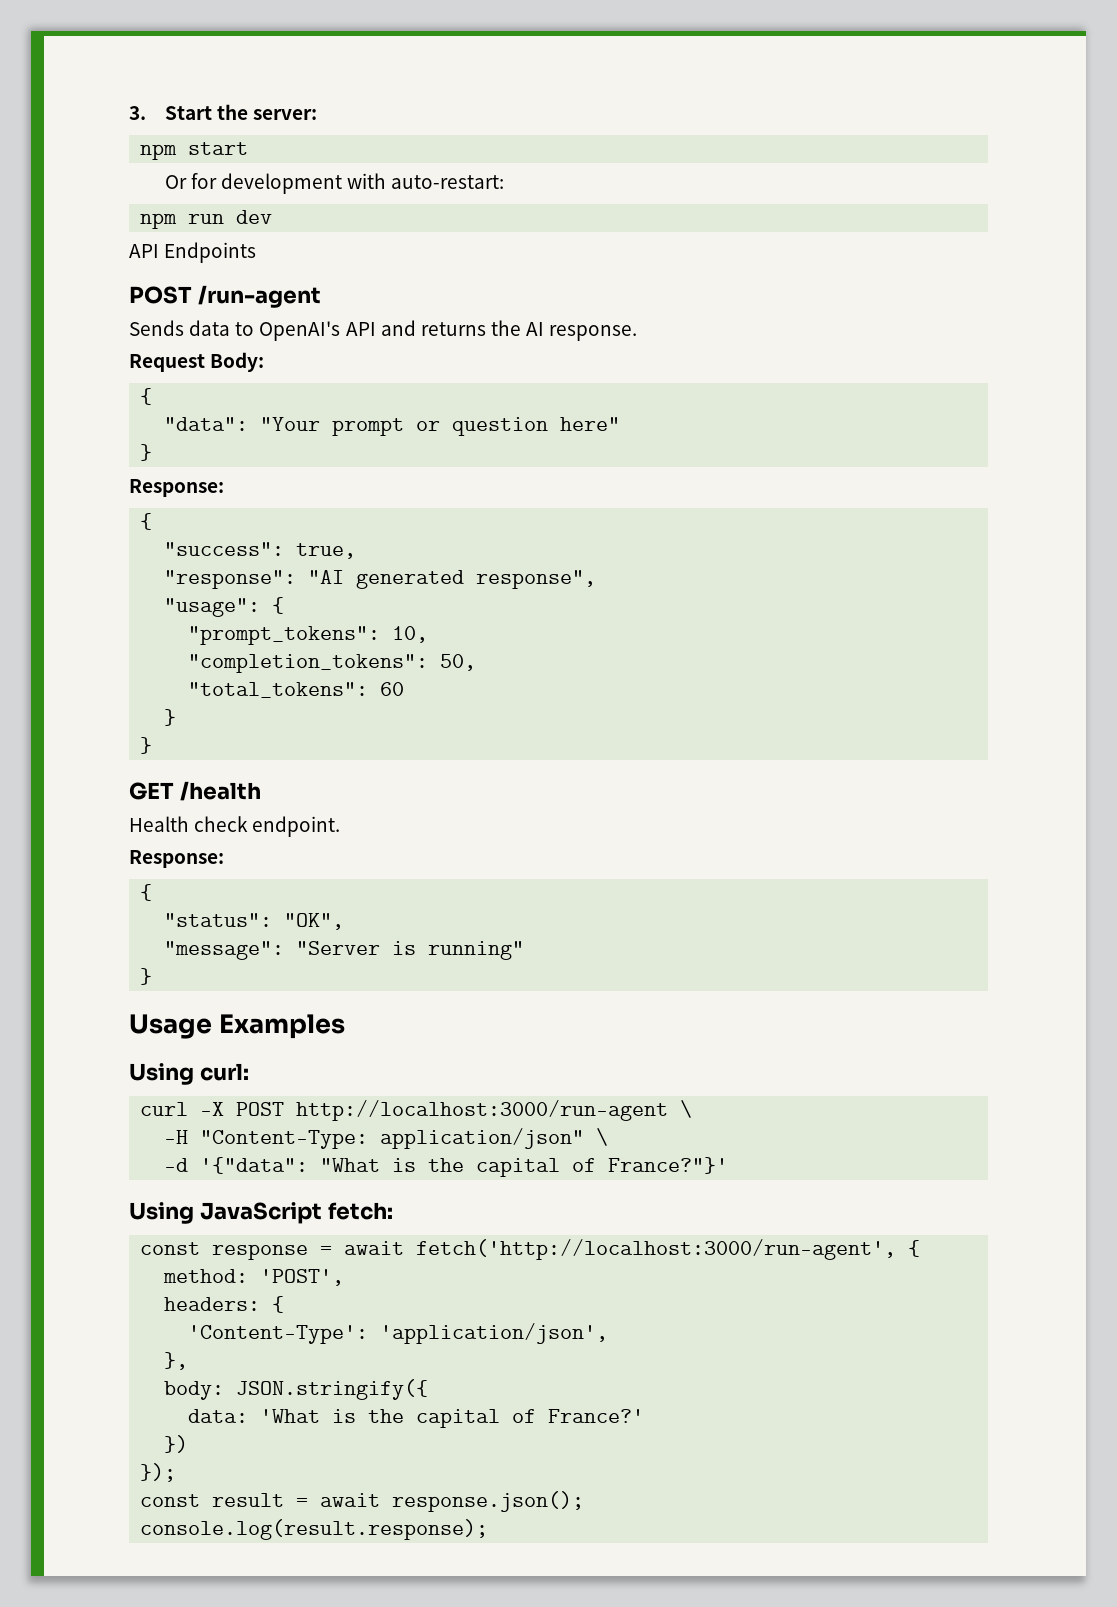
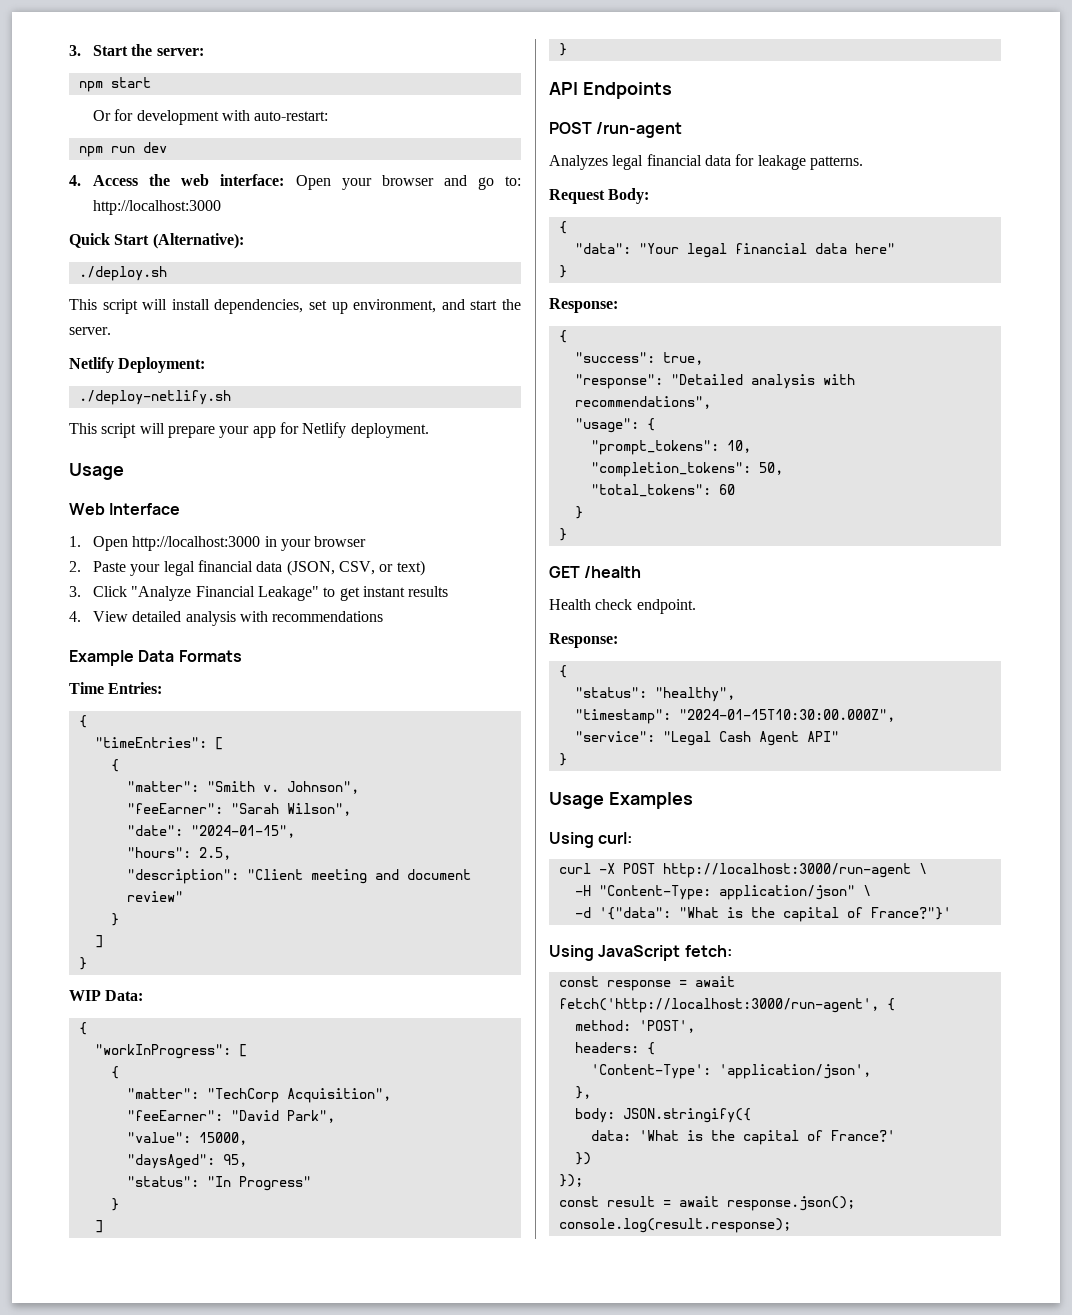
+ 4. Access the web interface: Open your browser and go to: http://localhost:3000
+ Quick Start (Alternative):
+ ./deploy.sh
+ This script will install dependencies, set up environment, and start the server.
+ Netlify Deployment:
+ ./deploy-netlify.sh
+ This script will prepare your app for Netlify deployment.
+ Usage
+ Web Interface
+ 1. Open http://localhost:3000 in your browser
+ 2. Paste your legal financial data (JSON, CSV, or text)
+ 3. Click "Analyze Financial Leakage" to get instant results
+ 4. View detailed analysis with recommendations
+ Example Data Formats
+ Time Entries:
+ {
+ "timeEntries": [
+ {
+ "matter": "Smith v. Johnson",
+ "feeEarner": "Sarah Wilson",
+ "date": "2024-01-15",
+ "hours": 2.5,
+ "description": "Client meeting and document review"
+ }
+ ]
+ }
+ WIP Data:
+ {
+ "workInProgress": [
+ {
+ "matter": "TechCorp Acquisition",
+ "feeEarner": "David Park",
+ "value": 15000,
+ "daysAged": 95,
+ "status": "In Progress"
+ }
+ ]
+ }
  API Endpoints
  POST /run-agent
- Sends data to OpenAI's API and returns the AI response.
+ Analyzes legal financial data for leakage patterns.
- "data": "Your prompt or question here"
+ "data": "Your legal financial data here"
- "response": "AI generated response",
+ "response": "Detailed analysis with recommendations",
- "status": "OK",
- "message": "Server is running"
+ "status": "healthy",
+ "timestamp": "2024-01-15T10:30:00.000Z",
+ "service": "Legal Cash Agent API"

